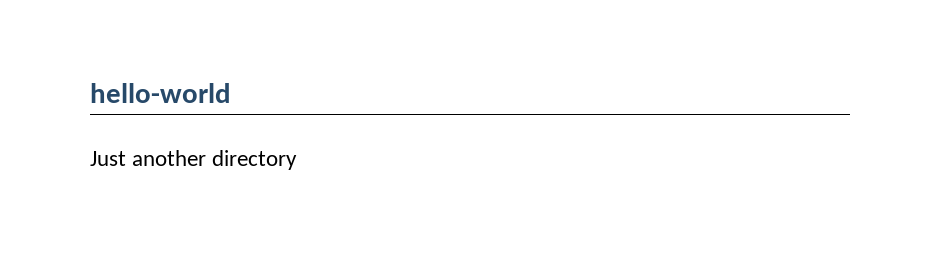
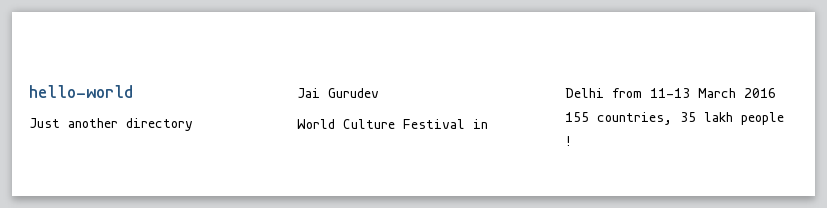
+ Jai Gurudev
+ World Culture Festival in Delhi from 11-13 March 2016 155 countries, 35 lakh people !

